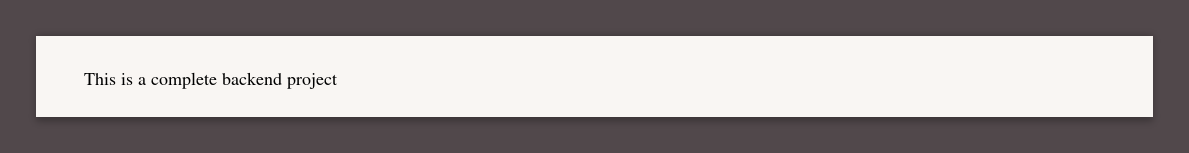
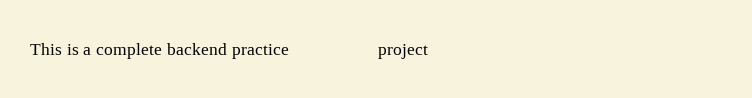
- This is a complete backend project
+ This is a complete backend practice project

